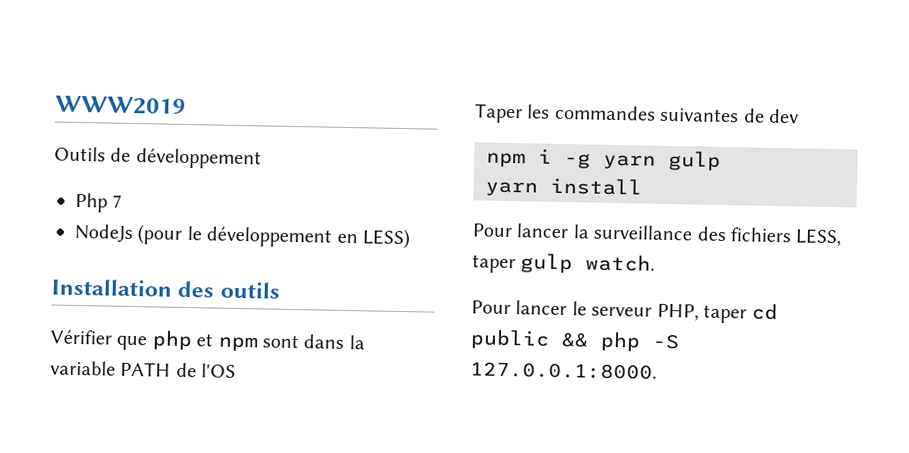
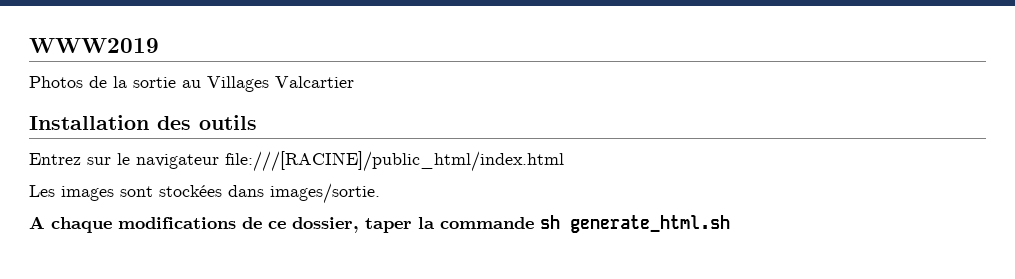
- Outils de développement
- Php 7
- NodeJs (pour le développement en LESS)
+ Photos de la sortie au Villages Valcartier
  Installation des outils
- Vérifier que php et npm sont dans la variable PATH de l'OS
- Taper les commandes suivantes de dev
- npm i -g yarn gulp
- yarn install
- Pour lancer la surveillance des fichiers LESS, taper gulp watch.
- Pour lancer le serveur PHP, taper cd public && php -S 127.0.0.1:8000.
+ Entrez sur le navigateur file:///[RACINE]/public_html/index.html
+ Les images sont stockées dans images/sortie.
+ A chaque modifications de ce dossier, taper la commande sh generate_html.sh

